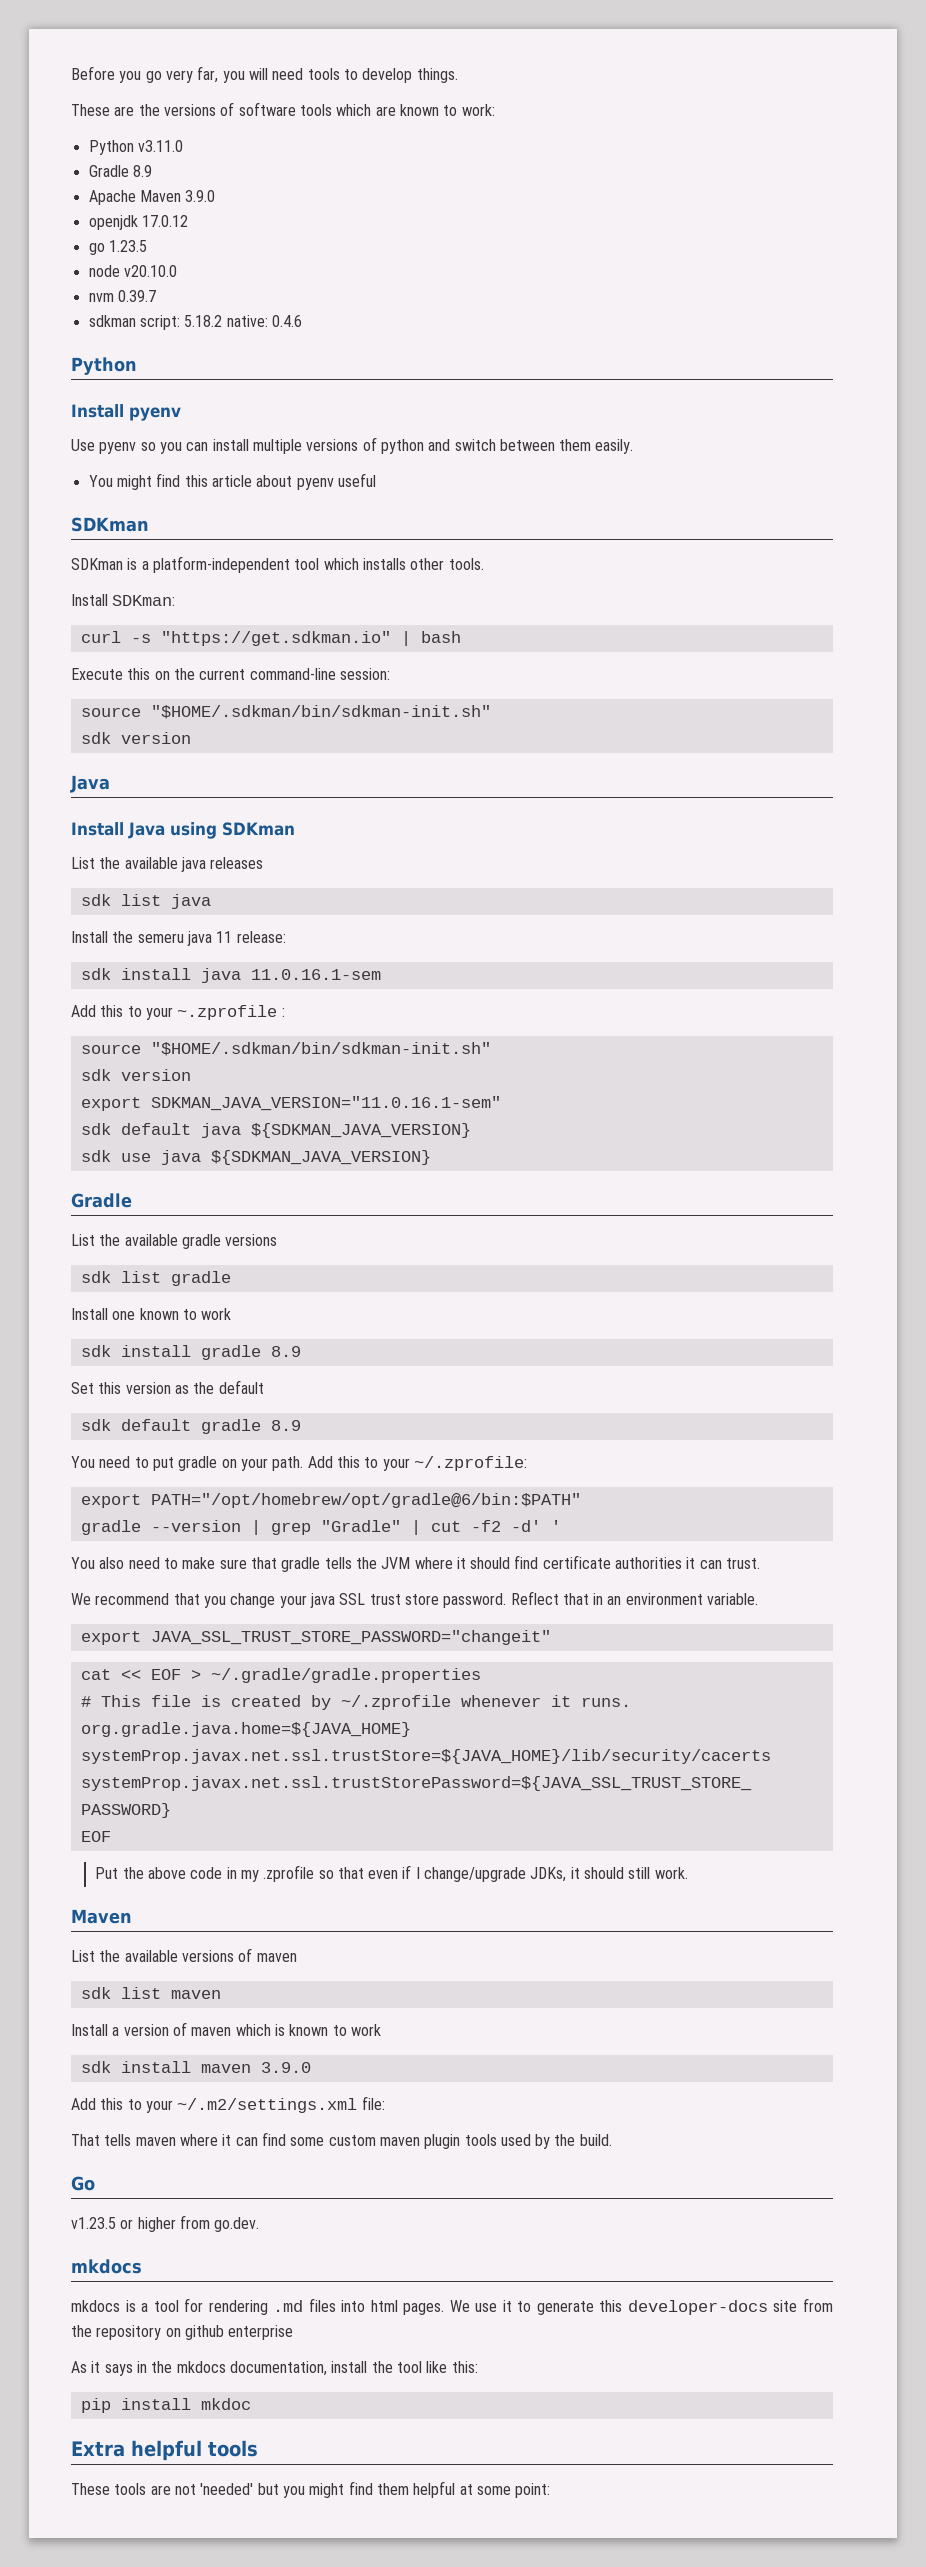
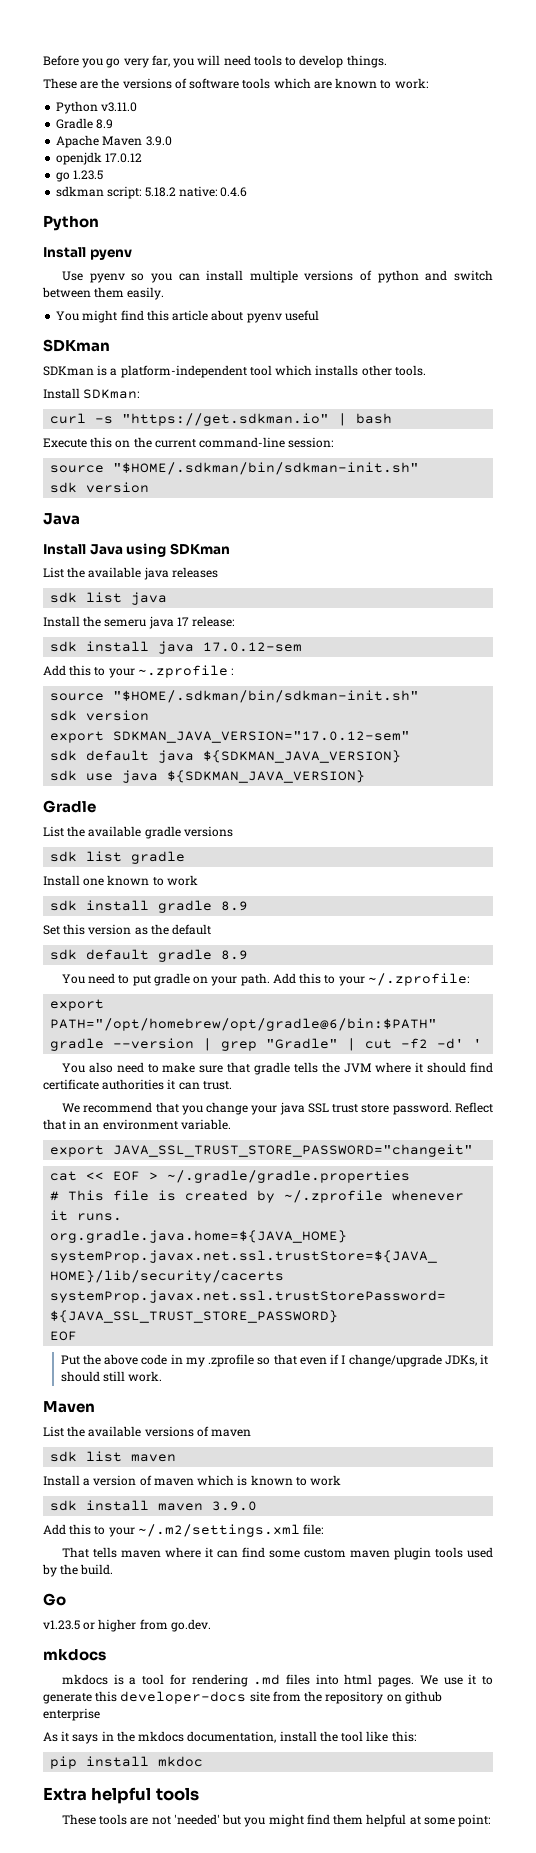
- node v20.10.0
- nvm 0.39.7
- Install the semeru java 11 release:
+ Install the semeru java 17 release:
- sdk install java 11.0.16.1-sem
+ sdk install java 17.0.12-sem
- export SDKMAN_JAVA_VERSION="11.0.16.1-sem"
+ export SDKMAN_JAVA_VERSION="17.0.12-sem"

